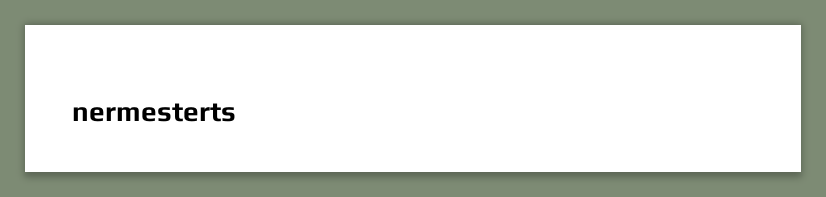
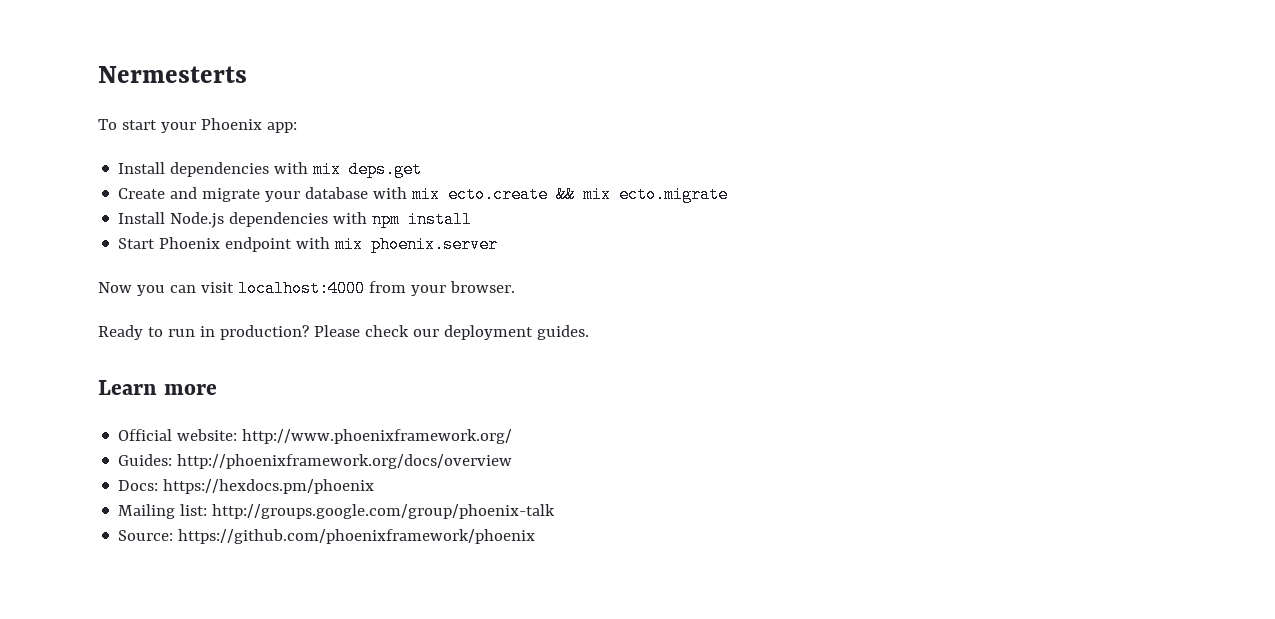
- nermesterts
+ Nermesterts
+ To start your Phoenix app:
+ Install dependencies with mix deps.get
+ Create and migrate your database with mix ecto.create && mix ecto.migrate
+ Install Node.js dependencies with npm install
+ Start Phoenix endpoint with mix phoenix.server
+ Now you can visit localhost:4000 from your browser.
+ Ready to run in production? Please check our deployment guides.
+ Learn more
+ Official website: http://www.phoenixframework.org/
+ Guides: http://phoenixframework.org/docs/overview
+ Docs: https://hexdocs.pm/phoenix
+ Mailing list: http://groups.google.com/group/phoenix-talk
+ Source: https://github.com/phoenixframework/phoenix

